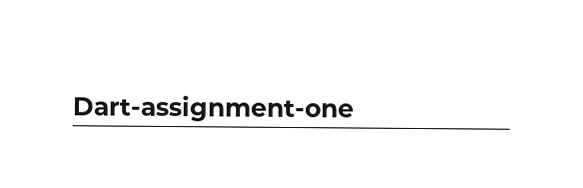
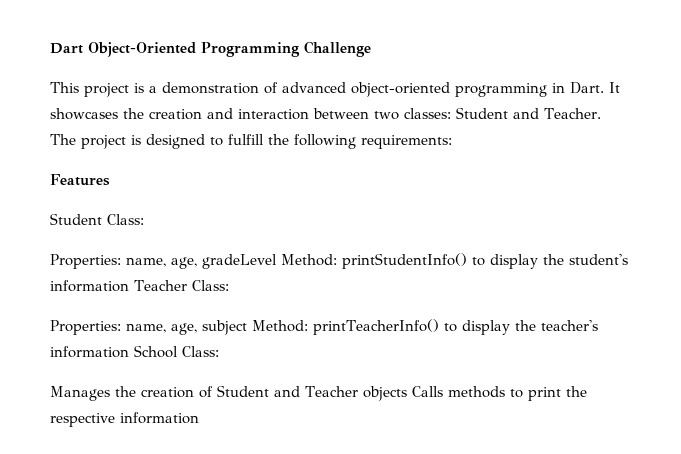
- Dart-assignment-one
+ Dart Object-Oriented Programming Challenge
+ This project is a demonstration of advanced object-oriented programming in Dart. It showcases the creation and interaction between two classes: Student and Teacher. The project is designed to fulfill the following requirements:
+ Features
+ Student Class:
+ Properties: name, age, gradeLevel Method: printStudentInfo() to display the student's information Teacher Class:
+ Properties: name, age, subject Method: printTeacherInfo() to display the teacher's information School Class:
+ Manages the creation of Student and Teacher objects Calls methods to print the respective information

